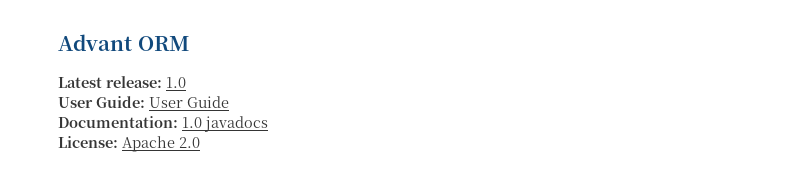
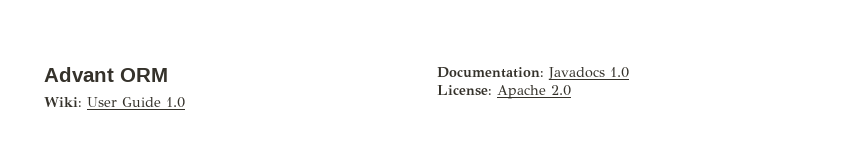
- Latest release: 1.0
- User Guide: User Guide
+ Wiki: User Guide 1.0
- Documentation: 1.0 javadocs
+ Documentation: Javadocs 1.0

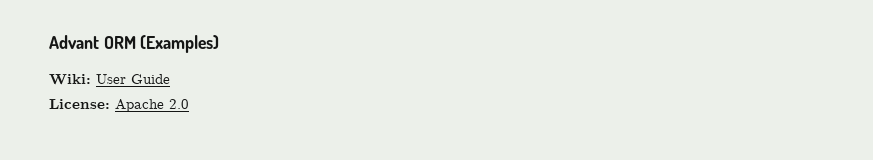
- Advant ORM
+ Advant ORM (Examples)
- Wiki: User Guide 1.0
- Documentation: Javadocs 1.0
+ Wiki: User Guide

